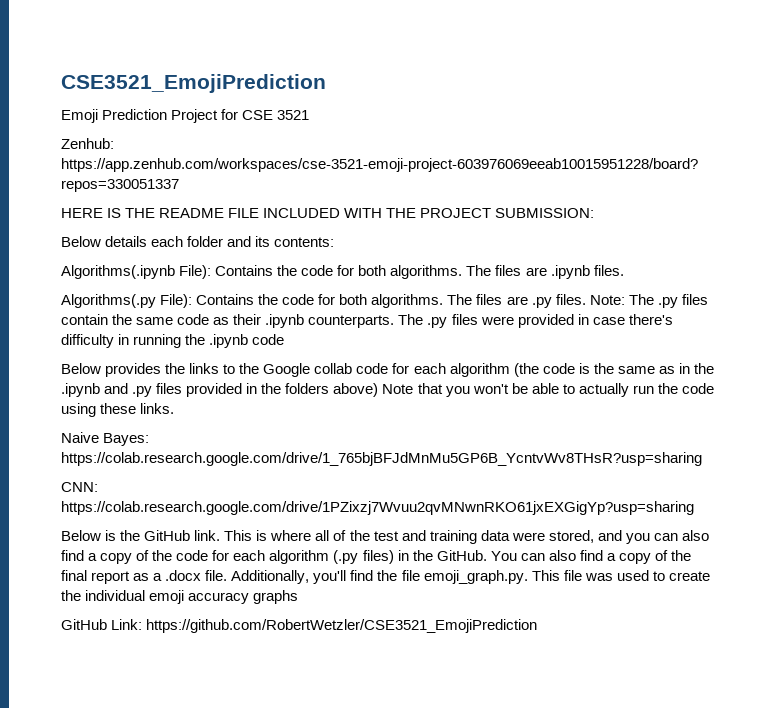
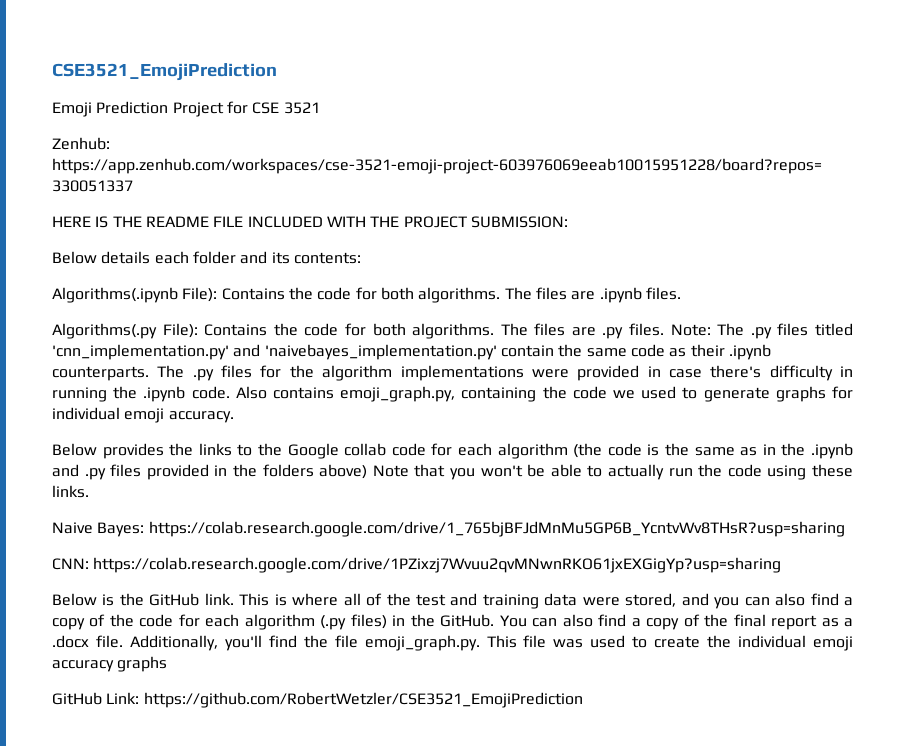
- Note: The .py files contain the same code as their .ipynb counterparts.
+ Note: The .py files titled 'cnn_implementation.py' and 'naivebayes_implementation.py' contain the same code as their .ipynb counterparts.
- The .py files were provided in case there's difficulty in running the .ipynb code
+ The .py files for the algorithm implementations were provided in case there's difficulty in running the .ipynb code. Also contains emoji_graph.py, containing the code we used to generate graphs for individual emoji accuracy.

